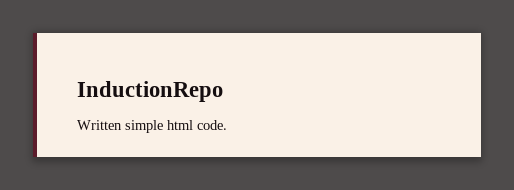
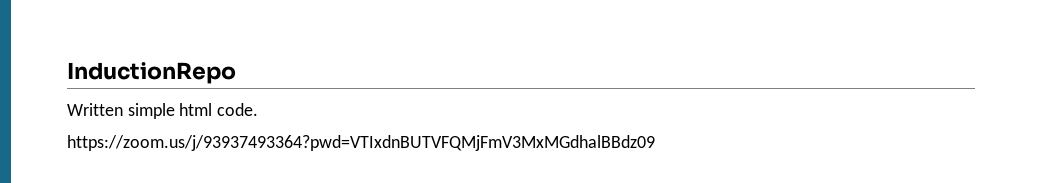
+ https://zoom.us/j/93937493364?pwd=VTIxdnBUTVFQMjFmV3MxMGdhalBBdz09

